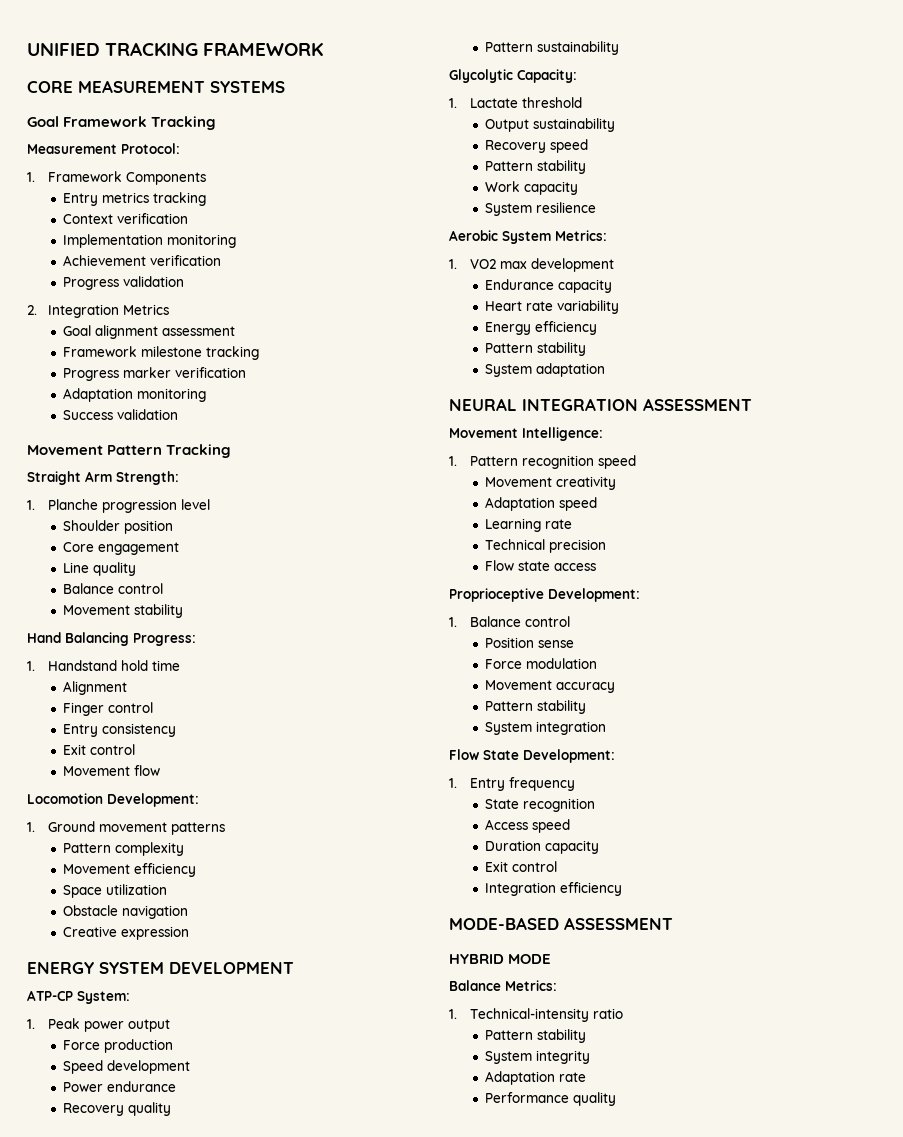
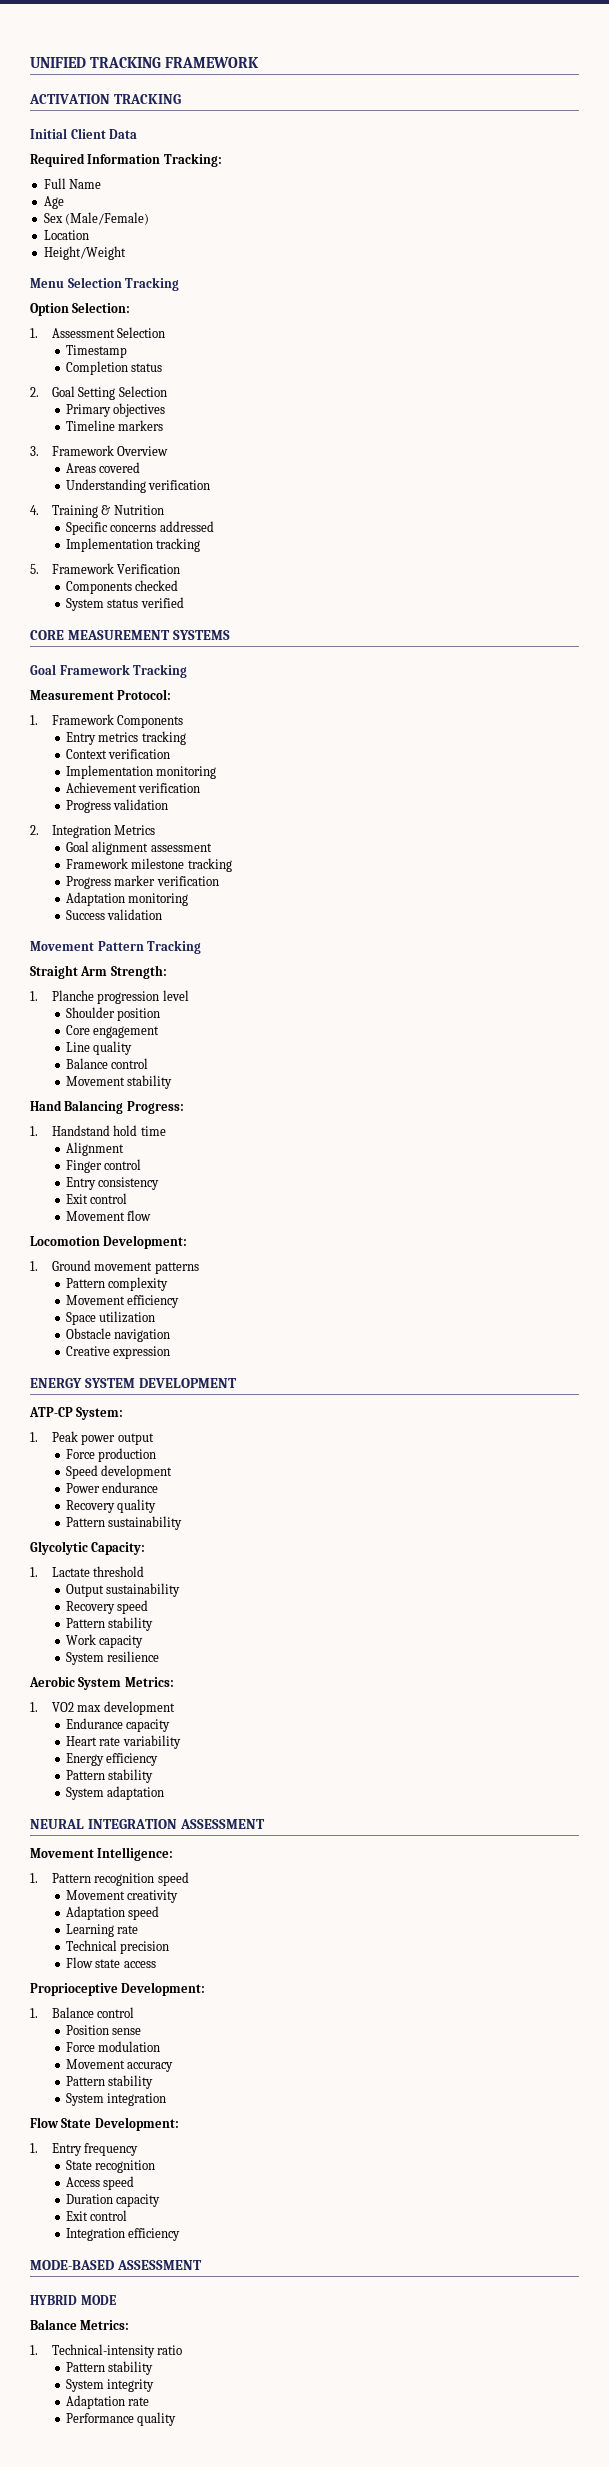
+ ACTIVATION TRACKING
+ Initial Client Data
+ Required Information Tracking:
+ Full Name
+ Age
+ Sex (Male/Female)
+ Location
+ Height/Weight
+ Menu Selection Tracking
+ Option Selection:
+ 1. Assessment Selection
+ Timestamp
+ Completion status
+ 2. Goal Setting Selection
+ Primary objectives
+ Timeline markers
+ 3. Framework Overview
+ Areas covered
+ Understanding verification
+ 4. Training & Nutrition
+ Specific concerns addressed
+ Implementation tracking
+ 5. Framework Verification
+ Components checked
+ System status verified

